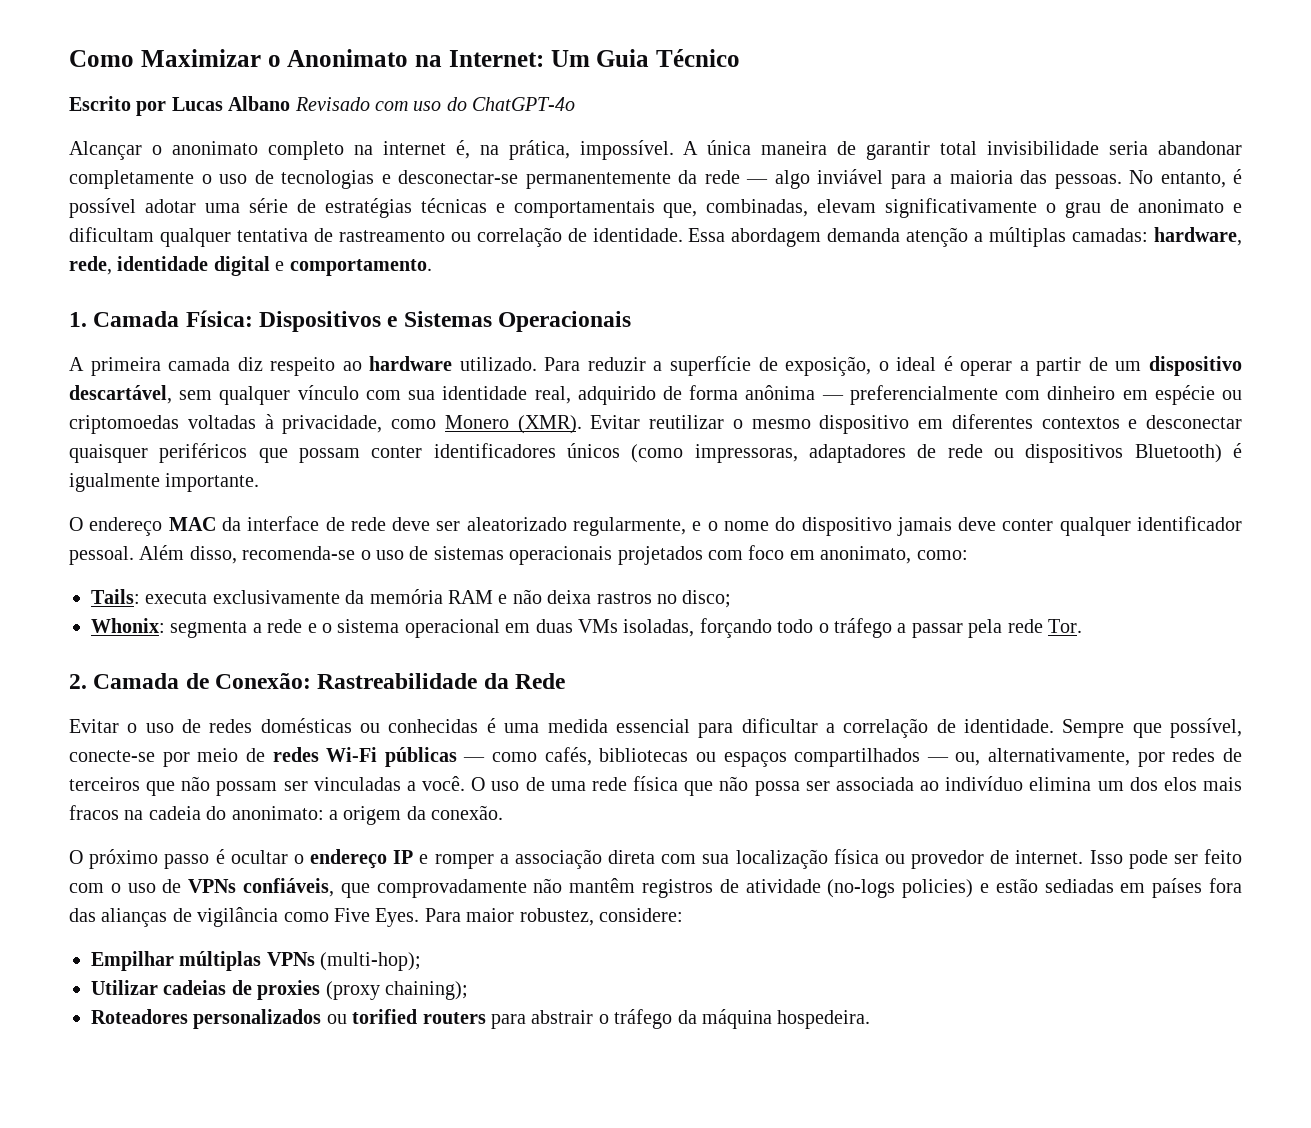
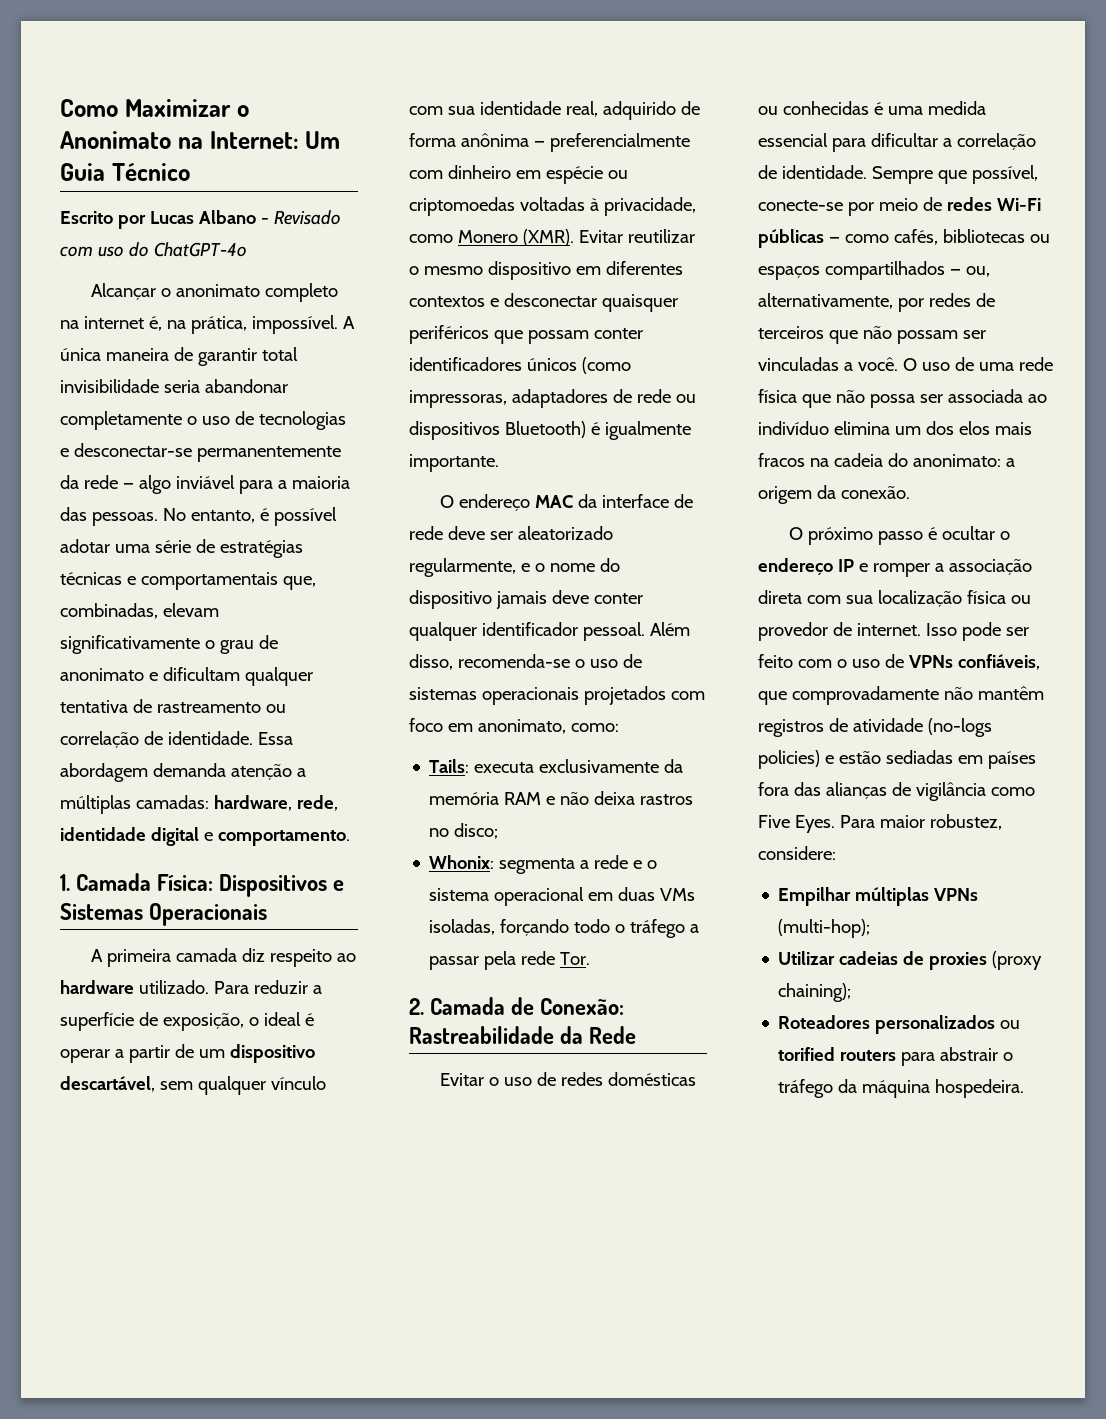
- Escrito por Lucas Albano Revisado com uso do ChatGPT-4o
+ Escrito por Lucas Albano - Revisado com uso do ChatGPT-4o

